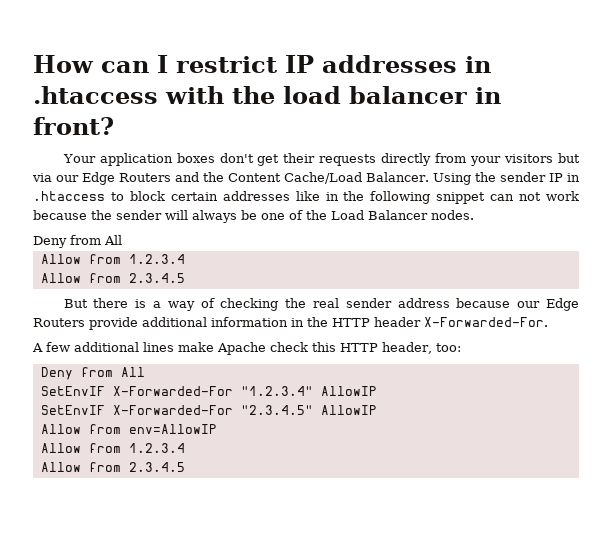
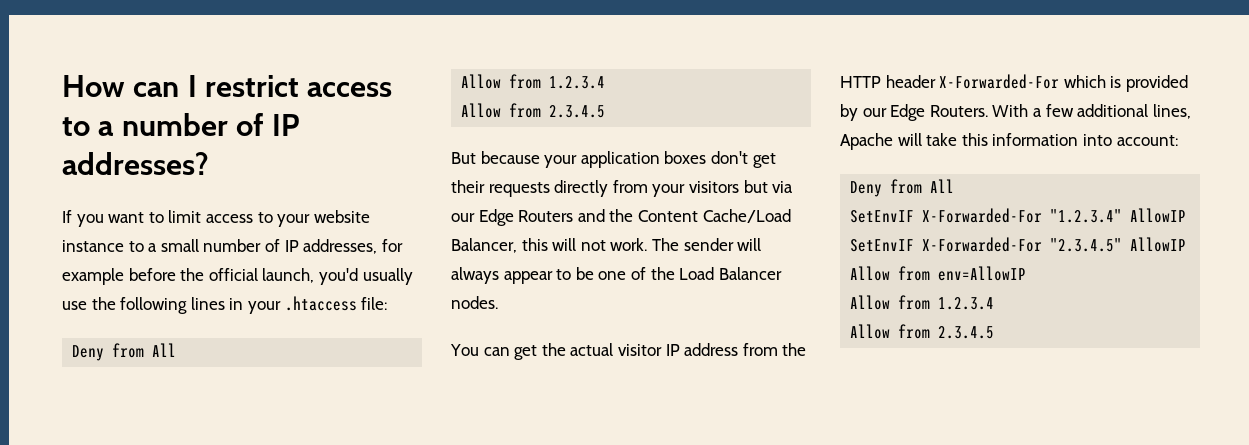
- How can I restrict IP addresses in .htaccess with the load balancer in front?
- Your application boxes don't get their requests directly from your visitors but via our Edge Routers and the Content Cache/Load Balancer. Using the sender IP in .htaccess to block certain addresses like in the following snippet can not work because the sender will always be one of the Load Balancer nodes.
+ How can I restrict access to a number of IP addresses?
+ If you want to limit access to your website instance to a small number of IP addresses, for example before the official launch, you'd usually use the following lines in your .htaccess file:
  Deny from All
  Allow from 1.2.3.4
  Allow from 2.3.4.5
- But there is a way of checking the real sender address because our Edge Routers provide additional information in the HTTP header X-Forwarded-For.
- A few additional lines make Apache check this HTTP header, too:
+ But because your application boxes don't get their requests directly from your visitors but via our Edge Routers and the Content Cache/Load Balancer, this will not work. The sender will always appear to be one of the Load Balancer nodes.
+ You can get the actual visitor IP address from the HTTP header X-Forwarded-For which is provided by our Edge Routers. With a few additional lines, Apache will take this information into account:

